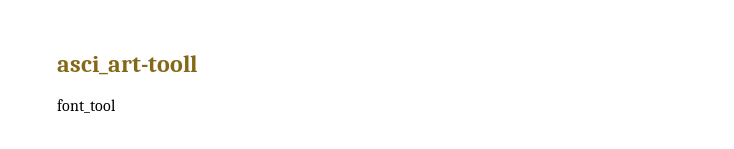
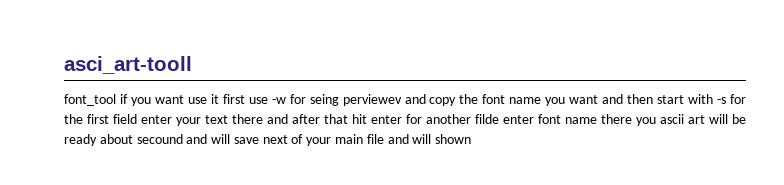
- font_tool
+ font_tool if you want use it first use -w for seing perviewev and copy the font name you want and then start with -s for the first field enter your text there and after that hit enter for another filde enter font name there you ascii art will be ready about secound and will save next of your main file and will shown

